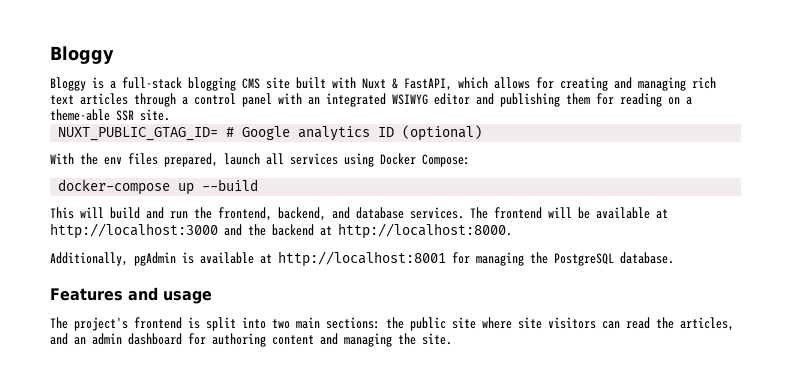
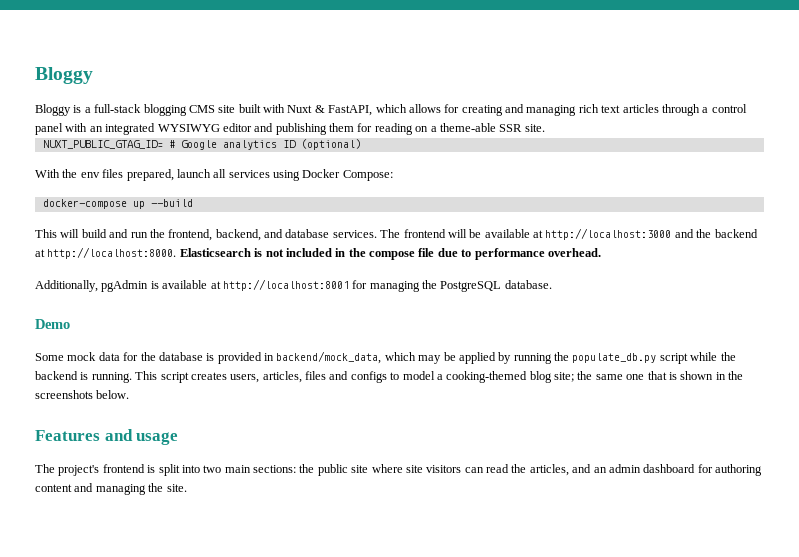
- Bloggy is a full-stack blogging CMS site built with Nuxt & FastAPI, which allows for creating and managing rich text articles through a control panel with an integrated WSIWYG editor and publishing them for reading on a theme-able SSR site.
+ Bloggy is a full-stack blogging CMS site built with Nuxt & FastAPI, which allows for creating and managing rich text articles through a control panel with an integrated WYSIWYG editor and publishing them for reading on a theme-able SSR site.
+ Elasticsearch is not included in the compose file due to performance overhead.
+ Demo
+ Some mock data for the database is provided in backend/mock_data, which may be applied by running the populate_db.py script while the backend is running. This script creates users, articles, files and configs to model a cooking-themed blog site; the same one that is shown in the screenshots below.

